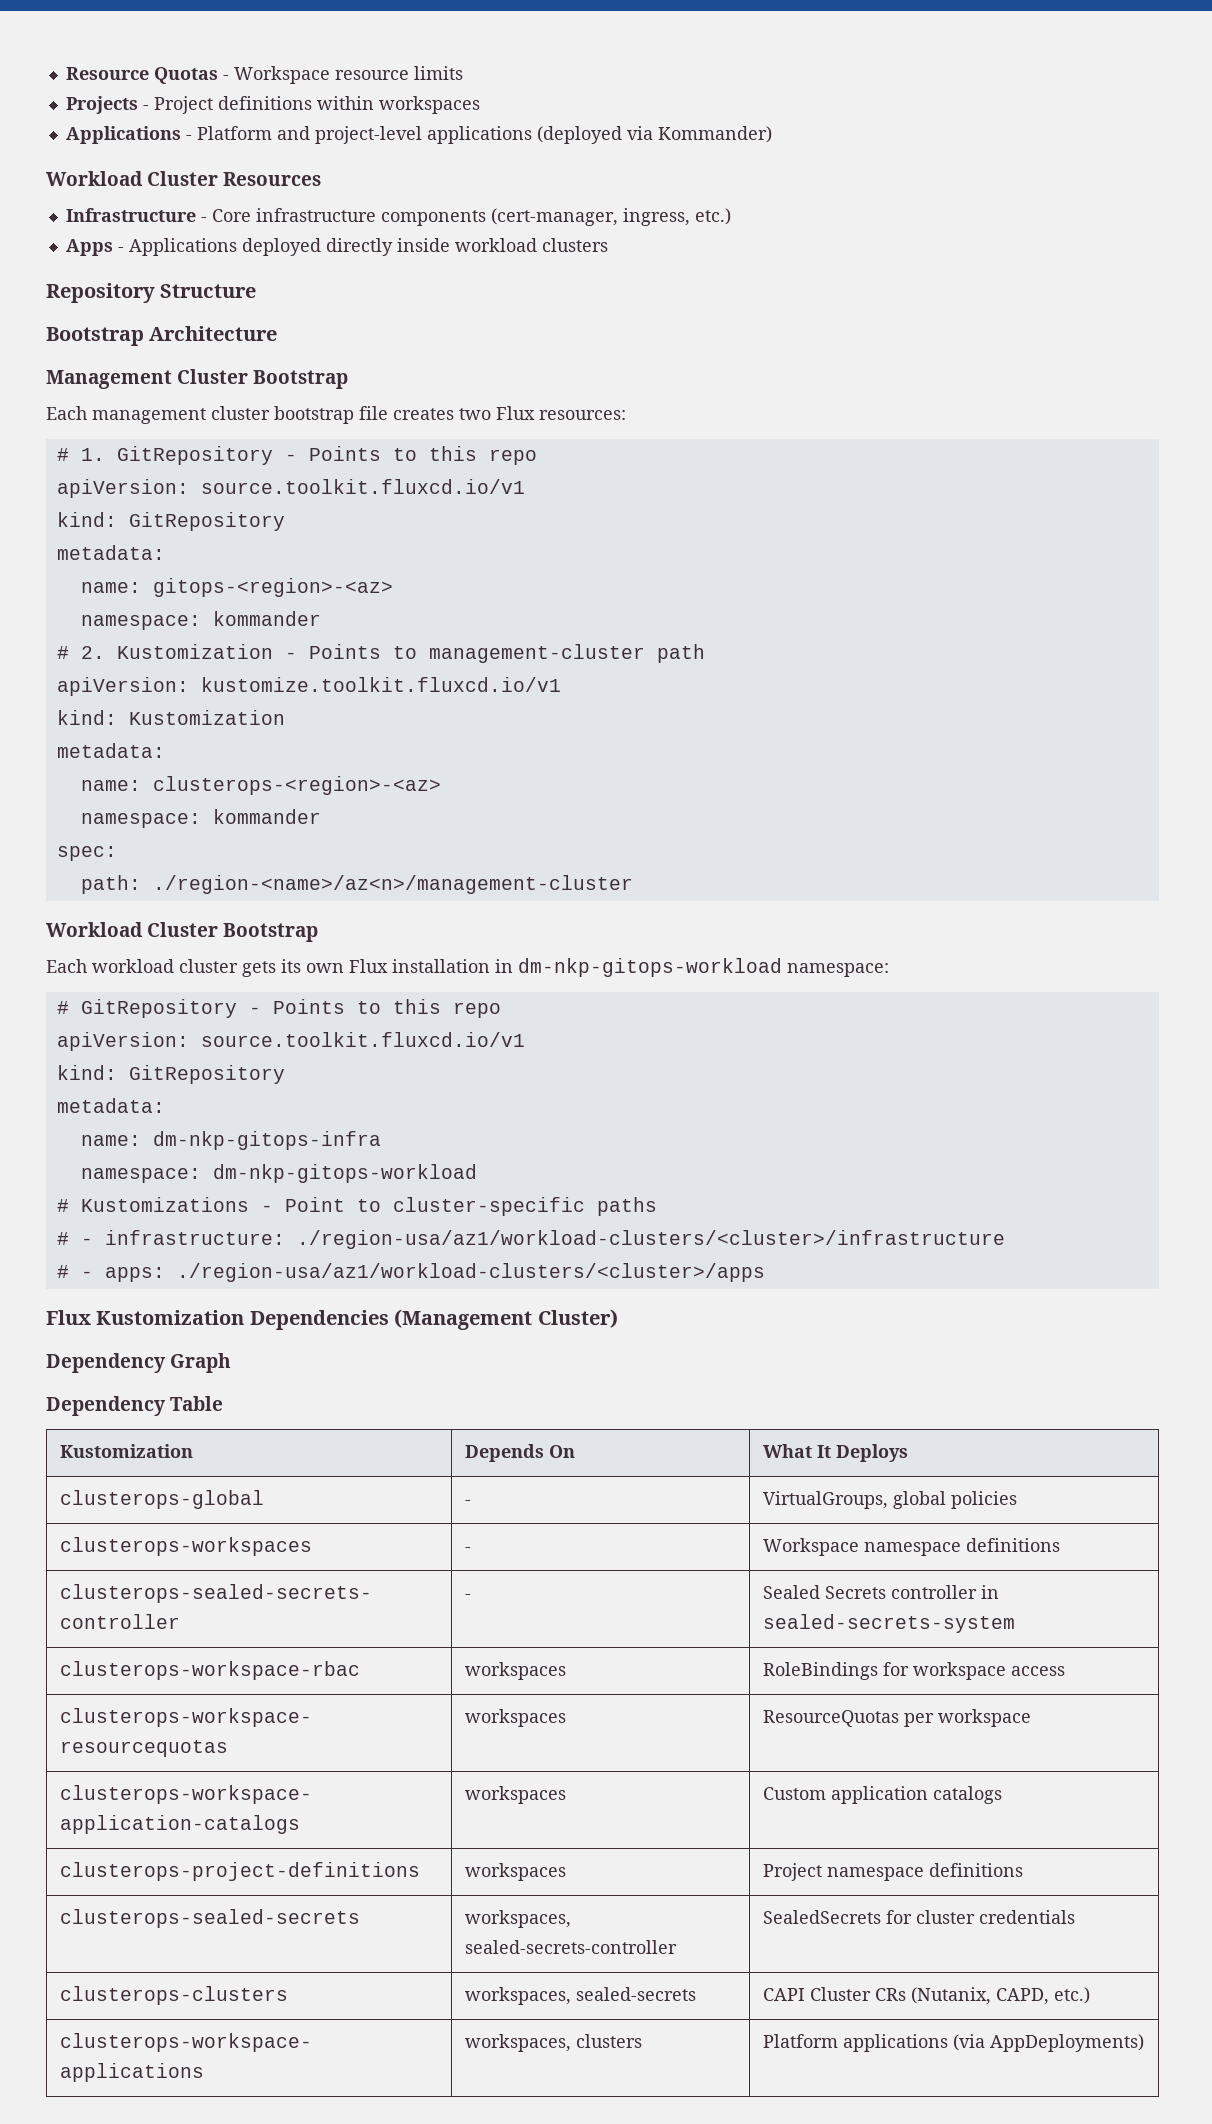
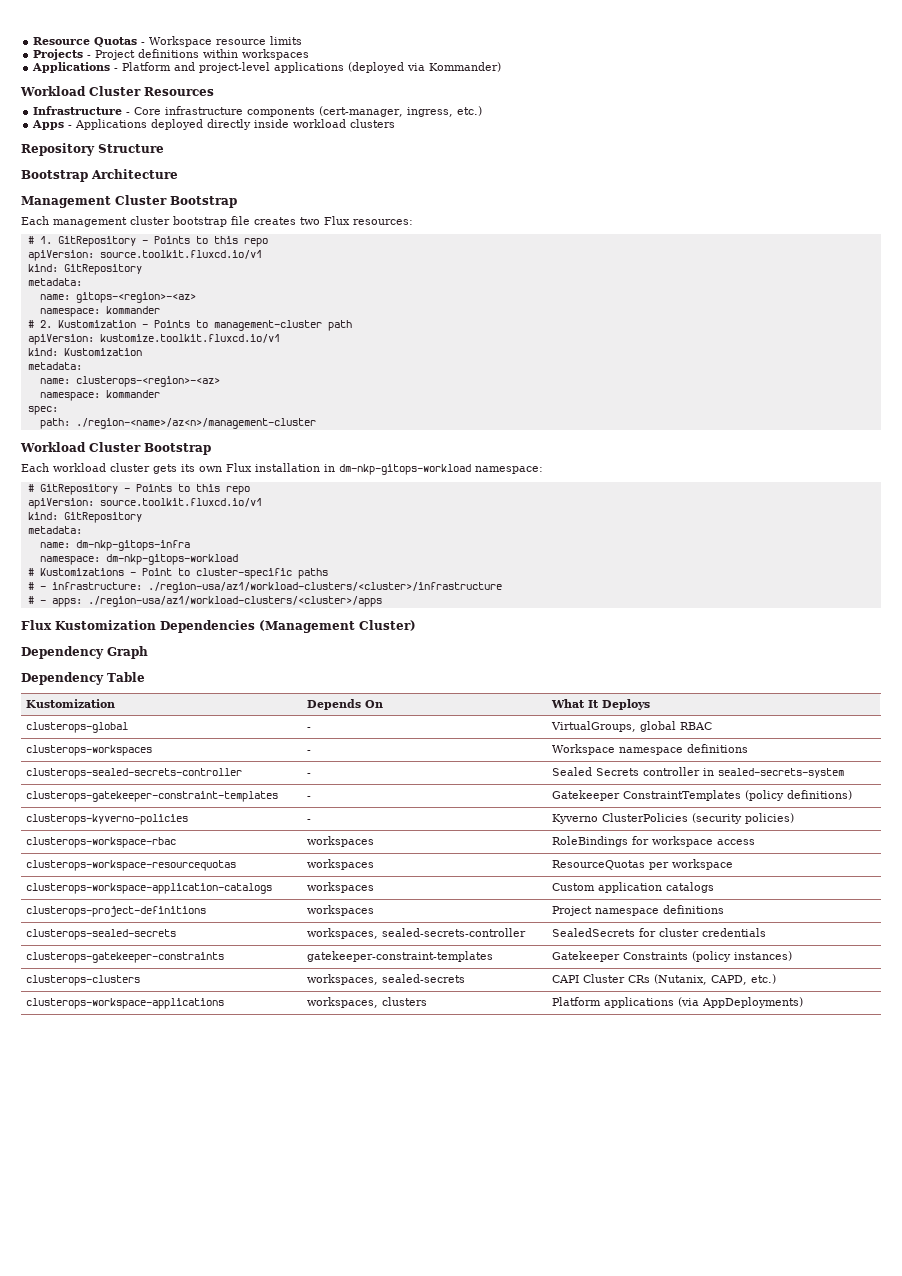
- clusterops-global | - | VirtualGroups, global policies
+ clusterops-global | - | VirtualGroups, global RBAC
+ clusterops-gatekeeper-constraint-templates | - | Gatekeeper ConstraintTemplates (policy definitions)
+ clusterops-kyverno-policies | - | Kyverno ClusterPolicies (security policies)
+ clusterops-gatekeeper-constraints | gatekeeper-constraint-templates | Gatekeeper Constraints (policy instances)

